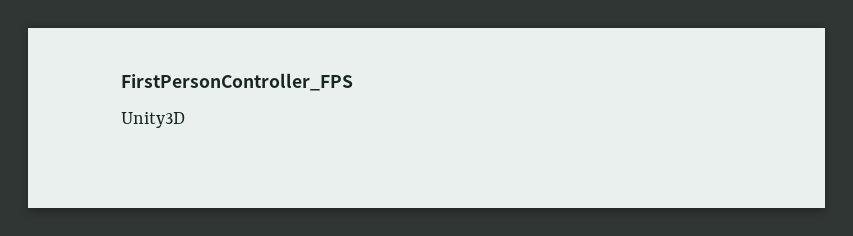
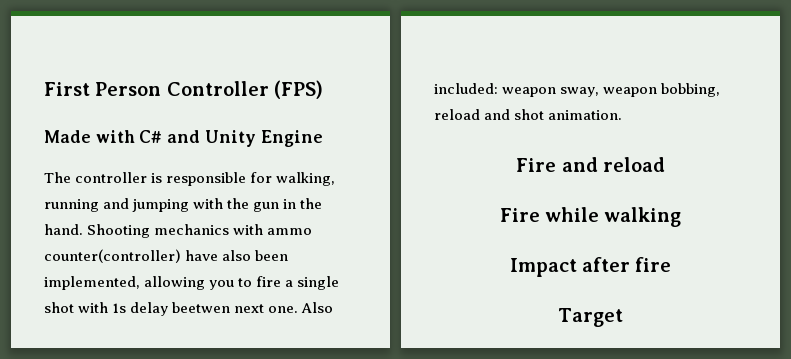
- FirstPersonController_FPS
- Unity3D
+ First Person Controller (FPS)
+ Made with C# and Unity Engine
+ The controller is responsible for walking, running and jumping with the gun in the hand. Shooting mechanics with ammo counter(controller) have also been implemented, allowing you to fire a single shot with 1s delay beetwen next one. Also included: weapon sway, weapon bobbing, reload and shot animation.
+ Fire and reload
+ Fire while walking
+ Impact after fire
+ Target

